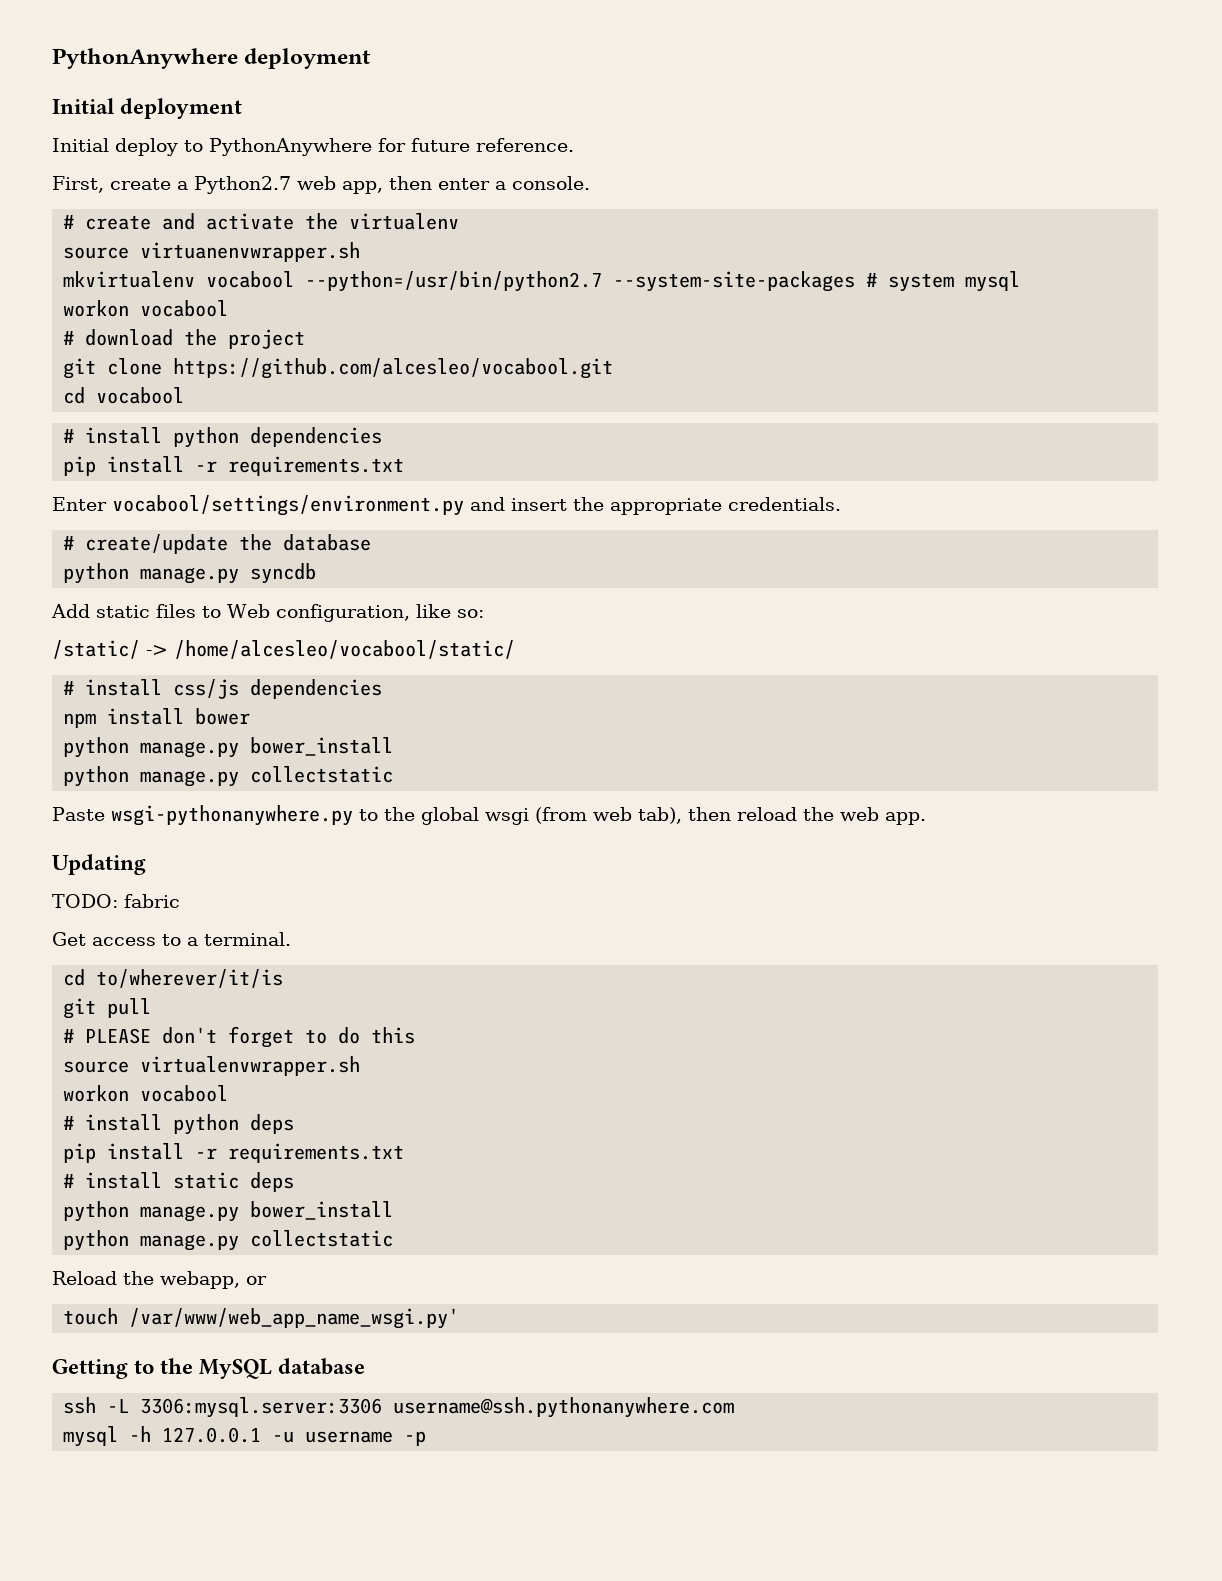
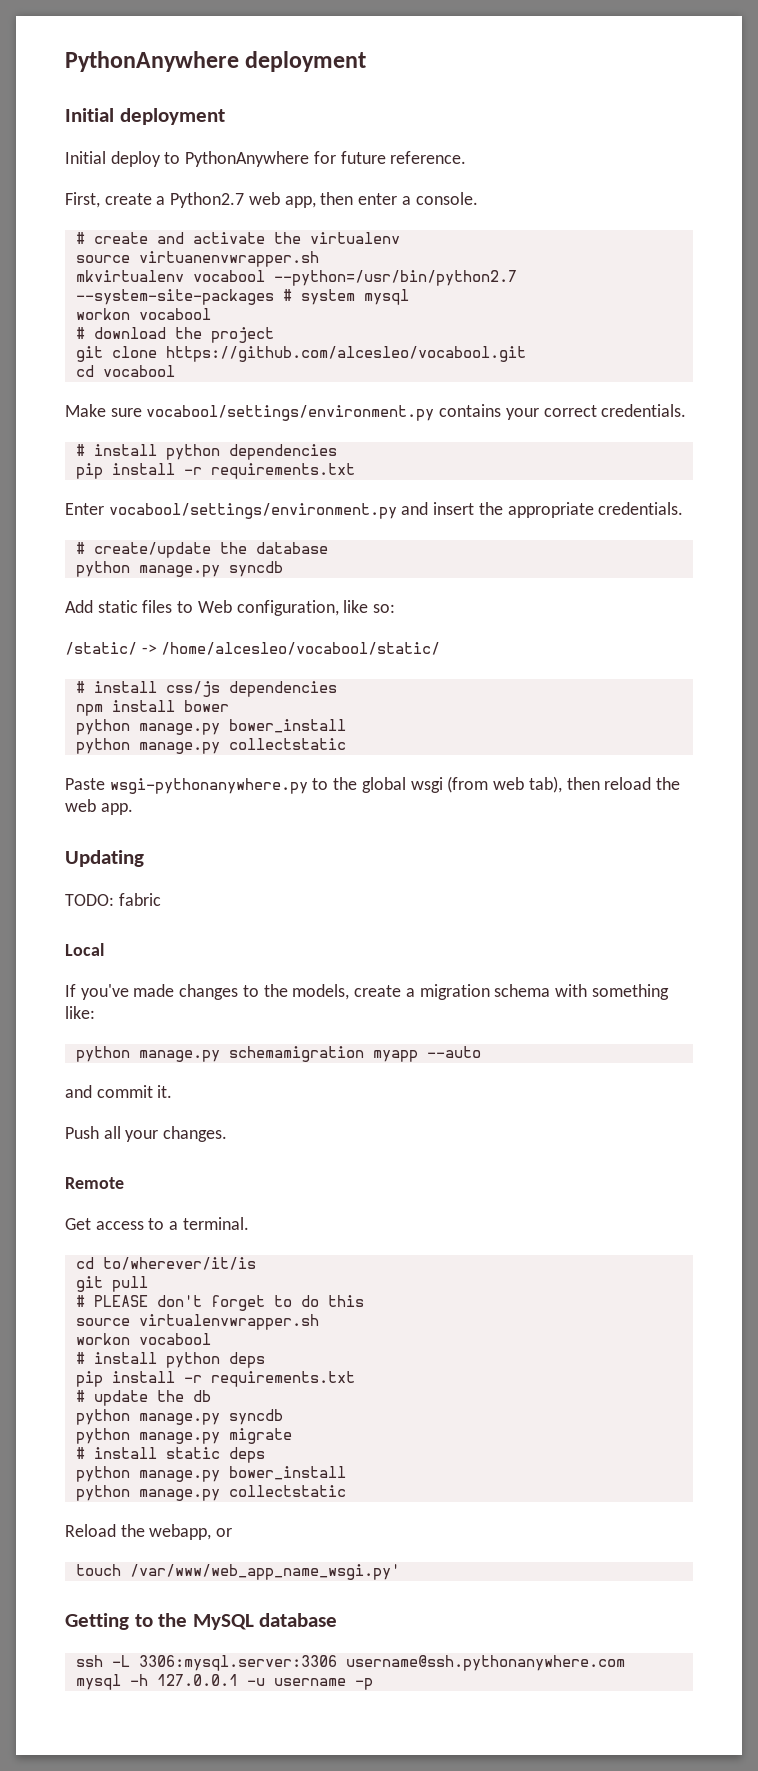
+ Make sure vocabool/settings/environment.py contains your correct credentials.
+ Local
+ If you've made changes to the models, create a migration schema with something like:
+ python manage.py schemamigration myapp --auto
+ and commit it.
+ Push all your changes.
+ Remote
+ # update the db
+ python manage.py syncdb
+ python manage.py migrate

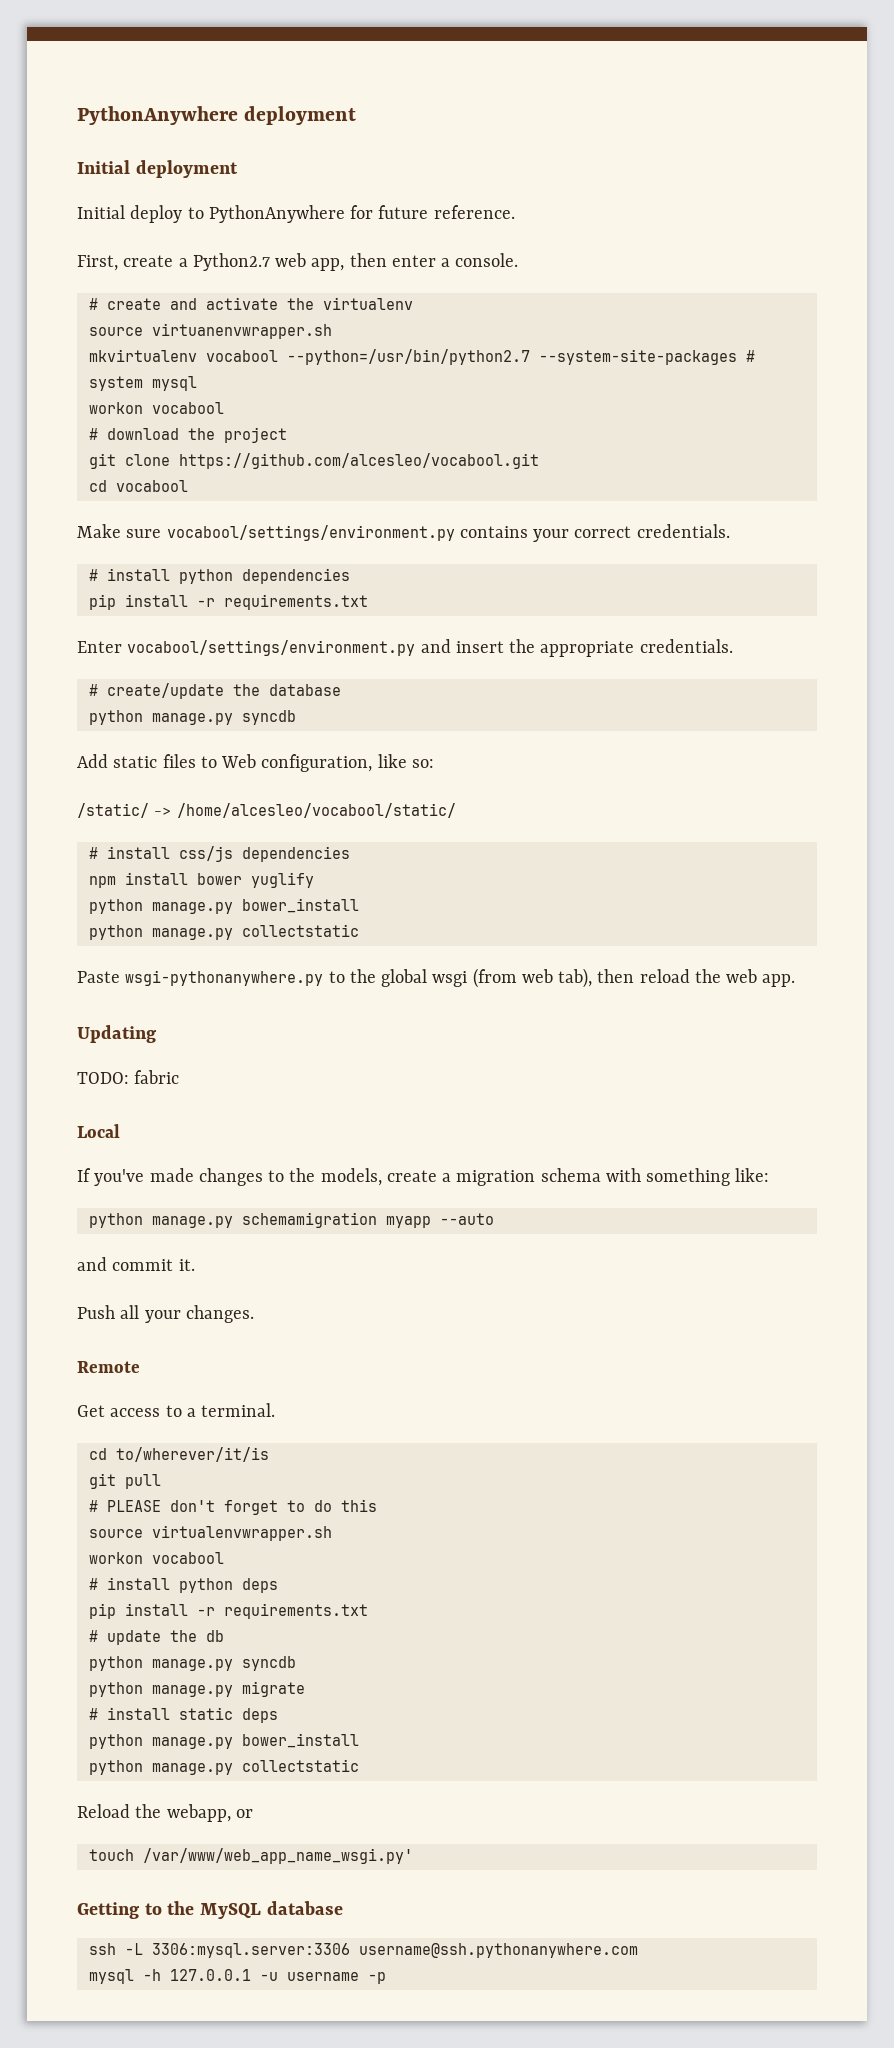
- npm install bower
+ npm install bower yuglify

